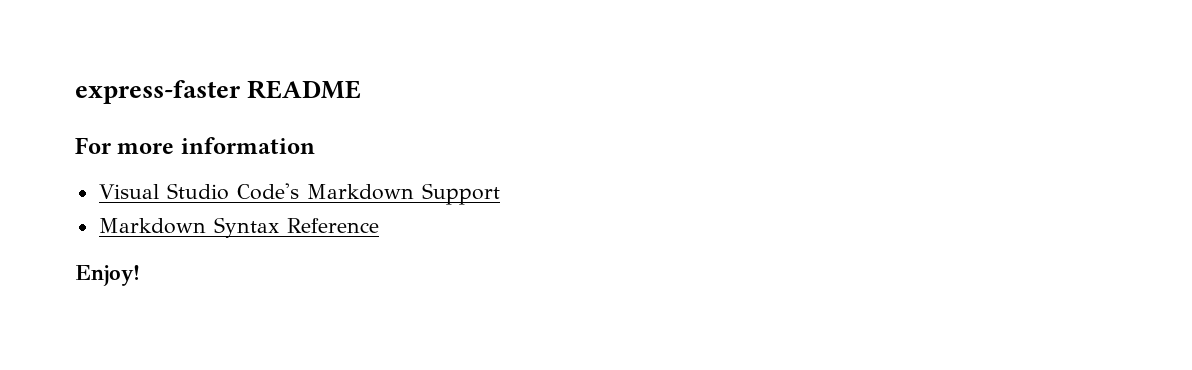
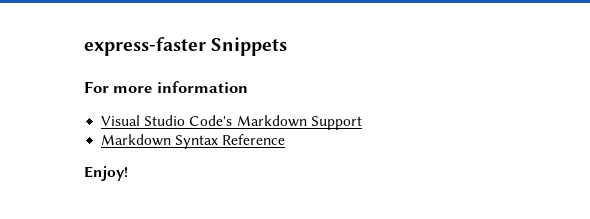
- express-faster README
+ express-faster Snippets

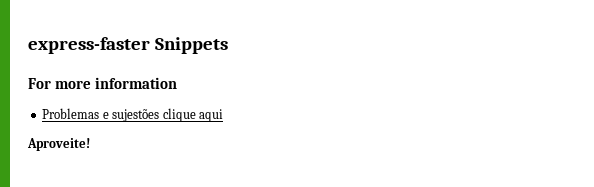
- Visual Studio Code's Markdown Support
- Markdown Syntax Reference
- Enjoy!
+ Problemas e sujestões clique aqui
+ Aproveite!

